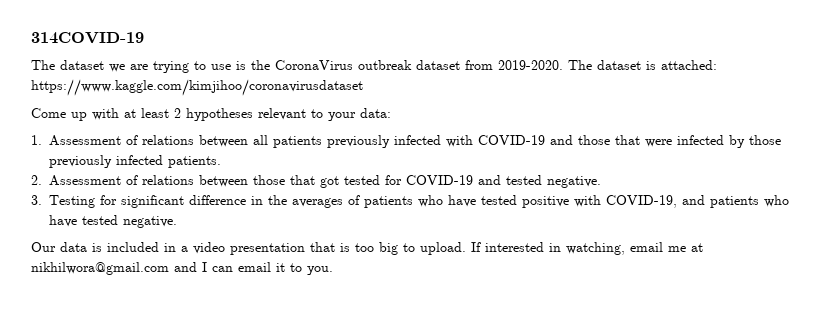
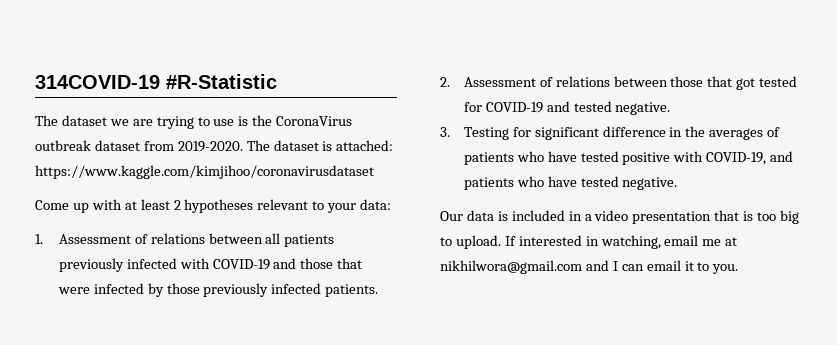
- 314COVID-19
+ 314COVID-19 #R-Statistic

